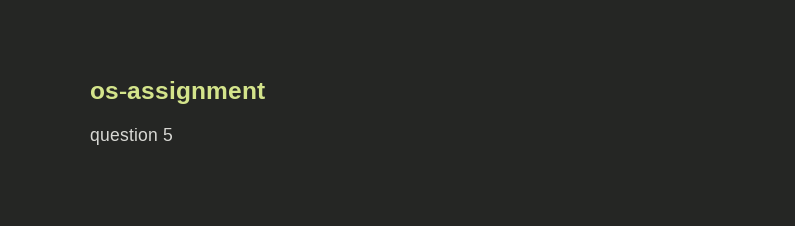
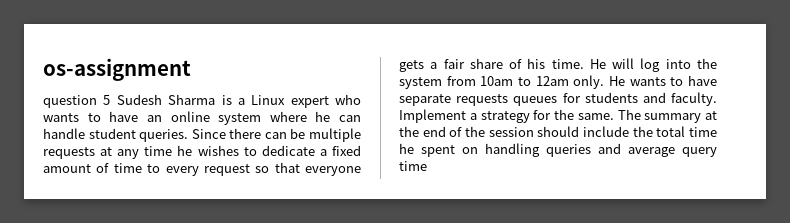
- question 5
+ question 5 Sudesh Sharma is a Linux expert who wants to have an online system where he can handle student queries. Since there can be multiple requests at any time he wishes to dedicate a fixed amount of time to every request so that everyone gets a fair share of his time. He will log into the system from 10am to 12am only. He wants to have separate requests queues for students and faculty. Implement a strategy for the same. The summary at the end of the session should include the total time he spent on handling queries and average query time

